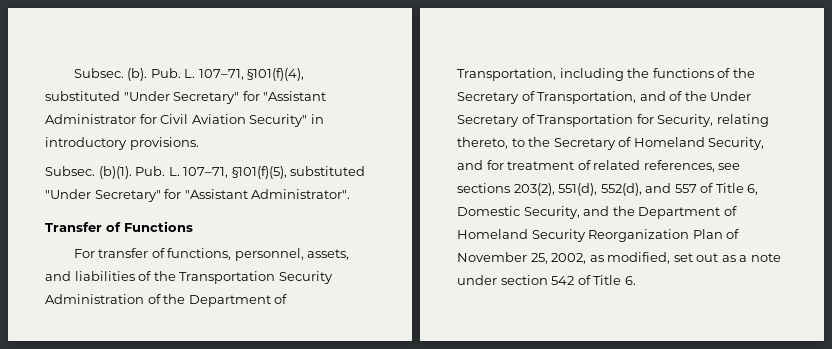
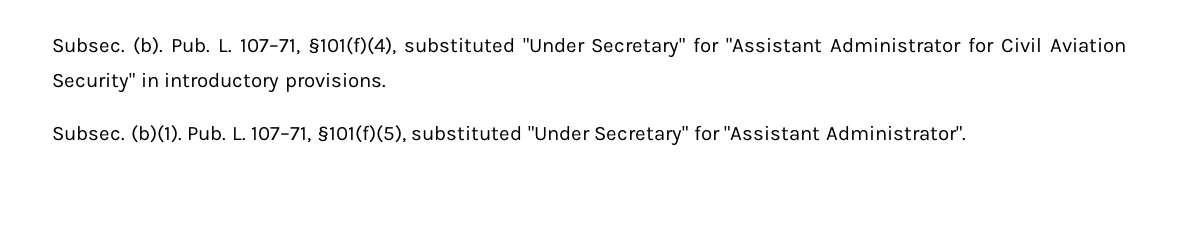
- Transfer of Functions
- For transfer of functions, personnel, assets, and liabilities of the Transportation Security Administration of the Department of Transportation, including the functions of the Secretary of Transportation, and of the Under Secretary of Transportation for Security, relating thereto, to the Secretary of Homeland Security, and for treatment of related references, see sections 203(2), 551(d), 552(d), and 557 of Title 6, Domestic Security, and the Department of Homeland Security Reorganization Plan of November 25, 2002, as modified, set out as a note under section 542 of Title 6.

